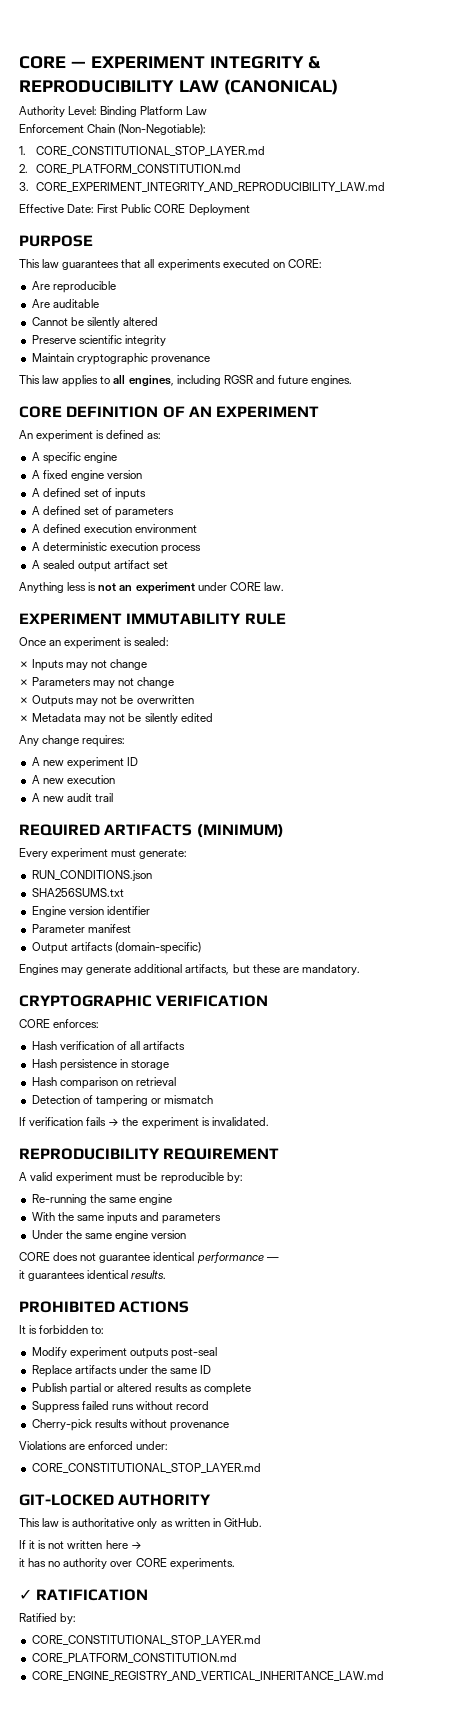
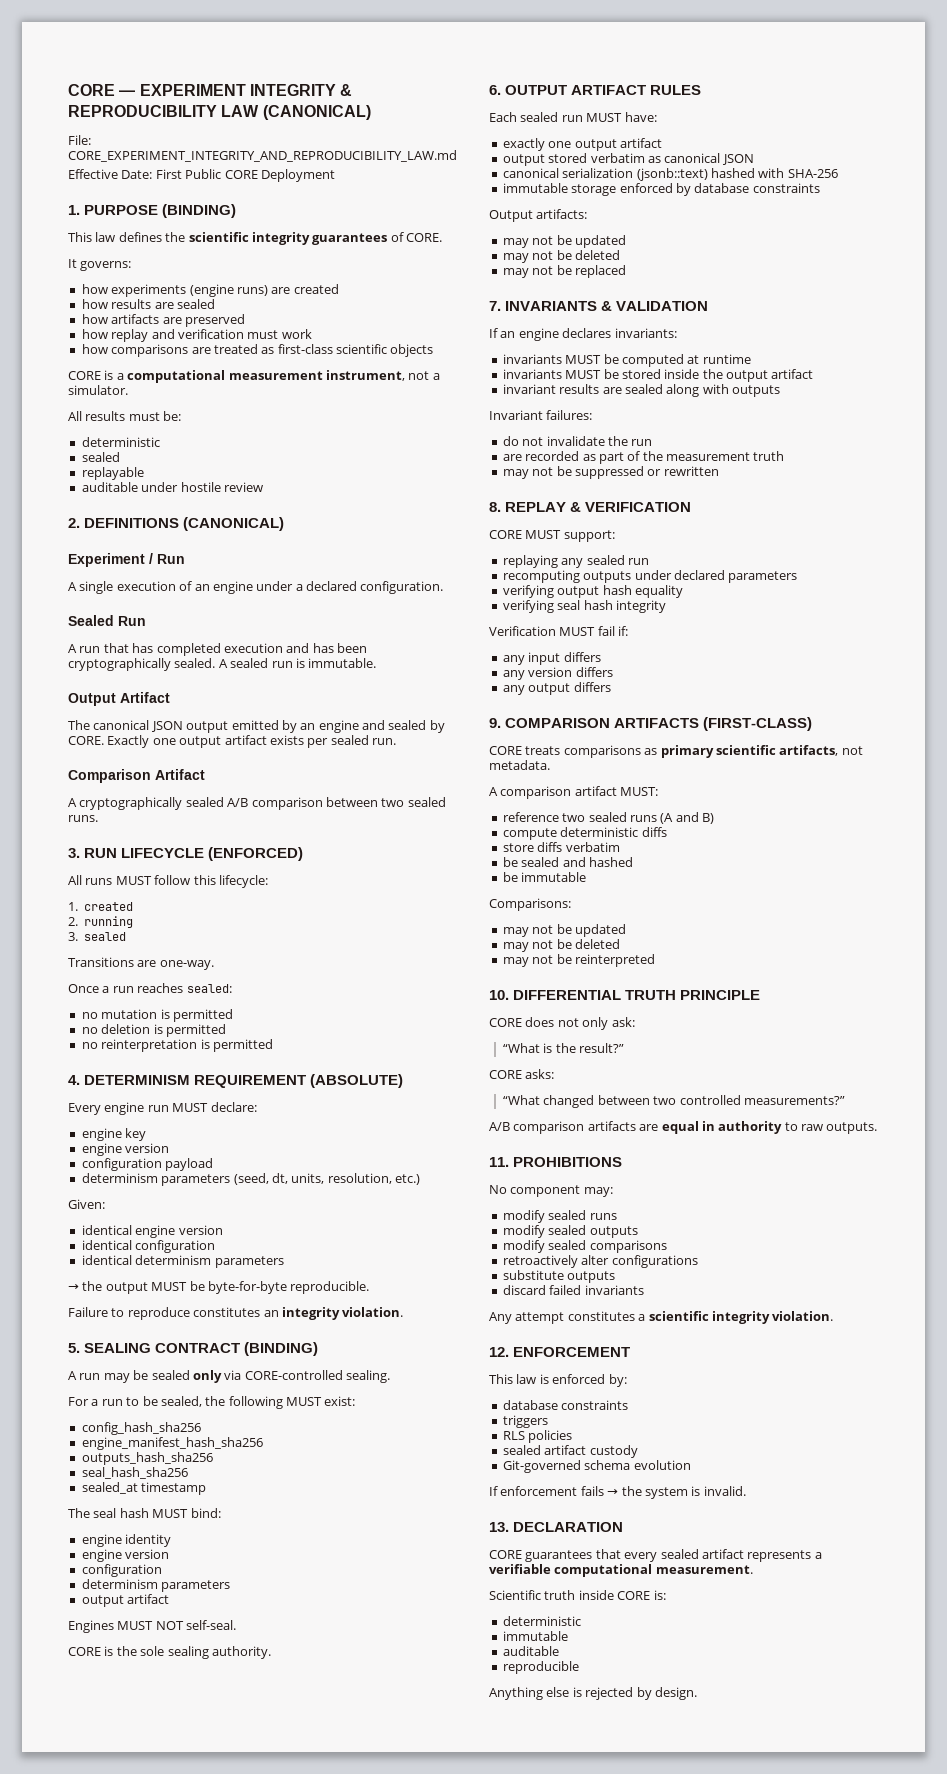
- Authority Level: Binding Platform Law
- Enforcement Chain (Non-Negotiable):
- 1. CORE_CONSTITUTIONAL_STOP_LAYER.md
- 2. CORE_PLATFORM_CONSTITUTION.md
- 3. CORE_EXPERIMENT_INTEGRITY_AND_REPRODUCIBILITY_LAW.md
+ File: CORE_EXPERIMENT_INTEGRITY_AND_REPRODUCIBILITY_LAW.md
- PURPOSE
- This law guarantees that all experiments executed on CORE:
- Are reproducible
- Are auditable
- Cannot be silently altered
- Preserve scientific integrity
- Maintain cryptographic provenance
- This law applies to all engines, including RGSR and future engines.
- CORE DEFINITION OF AN EXPERIMENT
- An experiment is defined as:
- A specific engine
- A fixed engine version
- A defined set of inputs
- A defined set of parameters
- A defined execution environment
- A deterministic execution process
- A sealed output artifact set
- Anything less is not an experiment under CORE law.
- EXPERIMENT IMMUTABILITY RULE
- Once an experiment is sealed:
- ✗ Inputs may not change
- ✗ Parameters may not change
- ✗ Outputs may not be overwritten
- ✗ Metadata may not be silently edited
- Any change requires:
- A new experiment ID
- A new execution
- A new audit trail
- REQUIRED ARTIFACTS (MINIMUM)
- Every experiment must generate:
- RUN_CONDITIONS.json
- SHA256SUMS.txt
- Engine version identifier
- Parameter manifest
- Output artifacts (domain-specific)
- Engines may generate additional artifacts, but these are mandatory.
- CRYPTOGRAPHIC VERIFICATION
- CORE enforces:
- Hash verification of all artifacts
- Hash persistence in storage
- Hash comparison on retrieval
- Detection of tampering or mismatch
- If verification fails → the experiment is invalidated.
- REPRODUCIBILITY REQUIREMENT
- A valid experiment must be reproducible by:
- Re-running the same engine
- With the same inputs and parameters
- Under the same engine version
- CORE does not guarantee identical performance —
- it guarantees identical results.
- PROHIBITED ACTIONS
- It is forbidden to:
- Modify experiment outputs post-seal
- Replace artifacts under the same ID
- Publish partial or altered results as complete
- Suppress failed runs without record
- Cherry-pick results without provenance
- Violations are enforced under:
- CORE_CONSTITUTIONAL_STOP_LAYER.md
- GIT-LOCKED AUTHORITY
- This law is authoritative only as written in GitHub.
- If it is not written here →
- it has no authority over CORE experiments.
- ✓ RATIFICATION
- Ratified by:
- CORE_CONSTITUTIONAL_STOP_LAYER.md
- CORE_PLATFORM_CONSTITUTION.md
- CORE_ENGINE_REGISTRY_AND_VERTICAL_INHERITANCE_LAW.md
+ 1. PURPOSE (BINDING)
+ This law defines the scientific integrity guarantees of CORE.
+ It governs:
+ how experiments (engine runs) are created
+ how results are sealed
+ how artifacts are preserved
+ how replay and verification must work
+ how comparisons are treated as first-class scientific objects
+ CORE is a computational measurement instrument, not a simulator.
+ All results must be:
+ deterministic
+ sealed
+ replayable
+ auditable under hostile review
+ 2. DEFINITIONS (CANONICAL)
+ Experiment / Run
+ A single execution of an engine under a declared configuration.
+ Sealed Run
+ A run that has completed execution and has been cryptographically sealed. A sealed run is immutable.
+ Output Artifact
+ The canonical JSON output emitted by an engine and sealed by CORE. Exactly one output artifact exists per sealed run.
+ Comparison Artifact
+ A cryptographically sealed A/B comparison between two sealed runs.
+ 3. RUN LIFECYCLE (ENFORCED)
+ All runs MUST follow this lifecycle:
+ 1. created
+ 2. running
+ 3. sealed
+ Transitions are one-way.
+ Once a run reaches sealed:
+ no mutation is permitted
+ no deletion is permitted
+ no reinterpretation is permitted
+ 4. DETERMINISM REQUIREMENT (ABSOLUTE)
+ Every engine run MUST declare:
+ engine key
+ engine version
+ configuration payload
+ determinism parameters (seed, dt, units, resolution, etc.)
+ Given:
+ identical engine version
+ identical configuration
+ identical determinism parameters
+ → the output MUST be byte-for-byte reproducible.
+ Failure to reproduce constitutes an integrity violation.
+ 5. SEALING CONTRACT (BINDING)
+ A run may be sealed only via CORE-controlled sealing.
+ For a run to be sealed, the following MUST exist:
+ config_hash_sha256
+ engine_manifest_hash_sha256
+ outputs_hash_sha256
+ seal_hash_sha256
+ sealed_at timestamp
+ The seal hash MUST bind:
+ engine identity
+ engine version
+ configuration
+ determinism parameters
+ output artifact
+ Engines MUST NOT self-seal.
+ CORE is the sole sealing authority.
+ 6. OUTPUT ARTIFACT RULES
+ Each sealed run MUST have:
+ exactly one output artifact
+ output stored verbatim as canonical JSON
+ canonical serialization (jsonb::text) hashed with SHA-256
+ immutable storage enforced by database constraints
+ Output artifacts:
+ may not be updated
+ may not be deleted
+ may not be replaced
+ 7. INVARIANTS & VALIDATION
+ If an engine declares invariants:
+ invariants MUST be computed at runtime
+ invariants MUST be stored inside the output artifact
+ invariant results are sealed along with outputs
+ Invariant failures:
+ do not invalidate the run
+ are recorded as part of the measurement truth
+ may not be suppressed or rewritten
+ 8. REPLAY & VERIFICATION
+ CORE MUST support:
+ replaying any sealed run
+ recomputing outputs under declared parameters
+ verifying output hash equality
+ verifying seal hash integrity
+ Verification MUST fail if:
+ any input differs
+ any version differs
+ any output differs
+ 9. COMPARISON ARTIFACTS (FIRST-CLASS)
+ CORE treats comparisons as primary scientific artifacts, not metadata.
+ A comparison artifact MUST:
+ reference two sealed runs (A and B)
+ compute deterministic diffs
+ store diffs verbatim
+ be sealed and hashed
+ be immutable
+ Comparisons:
+ may not be updated
+ may not be deleted
+ may not be reinterpreted
+ 10. DIFFERENTIAL TRUTH PRINCIPLE
+ CORE does not only ask:
+ “What is the result?”
+ CORE asks:
+ “What changed between two controlled measurements?”
+ A/B comparison artifacts are equal in authority to raw outputs.
+ 11. PROHIBITIONS
+ No component may:
+ modify sealed runs
+ modify sealed outputs
+ modify sealed comparisons
+ retroactively alter configurations
+ substitute outputs
+ discard failed invariants
+ Any attempt constitutes a scientific integrity violation.
+ 12. ENFORCEMENT
+ This law is enforced by:
+ database constraints
+ triggers
+ RLS policies
+ sealed artifact custody
+ Git-governed schema evolution
+ If enforcement fails → the system is invalid.
+ 13. DECLARATION
+ CORE guarantees that every sealed artifact represents a verifiable computational measurement.
+ Scientific truth inside CORE is:
+ deterministic
+ immutable
+ auditable
+ reproducible
+ Anything else is rejected by design.

